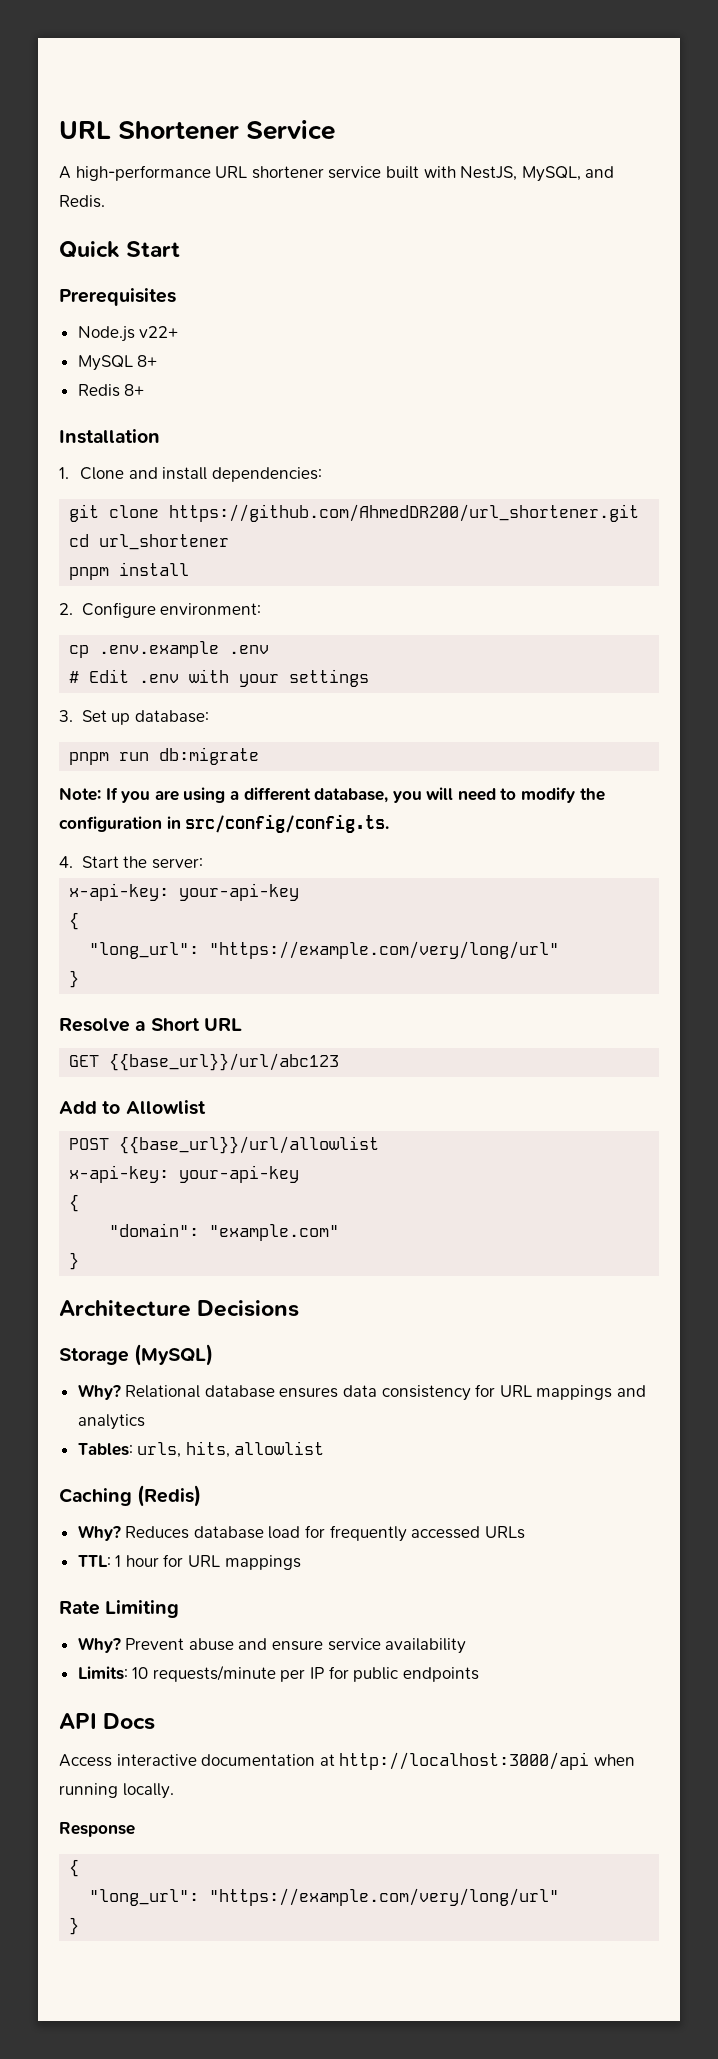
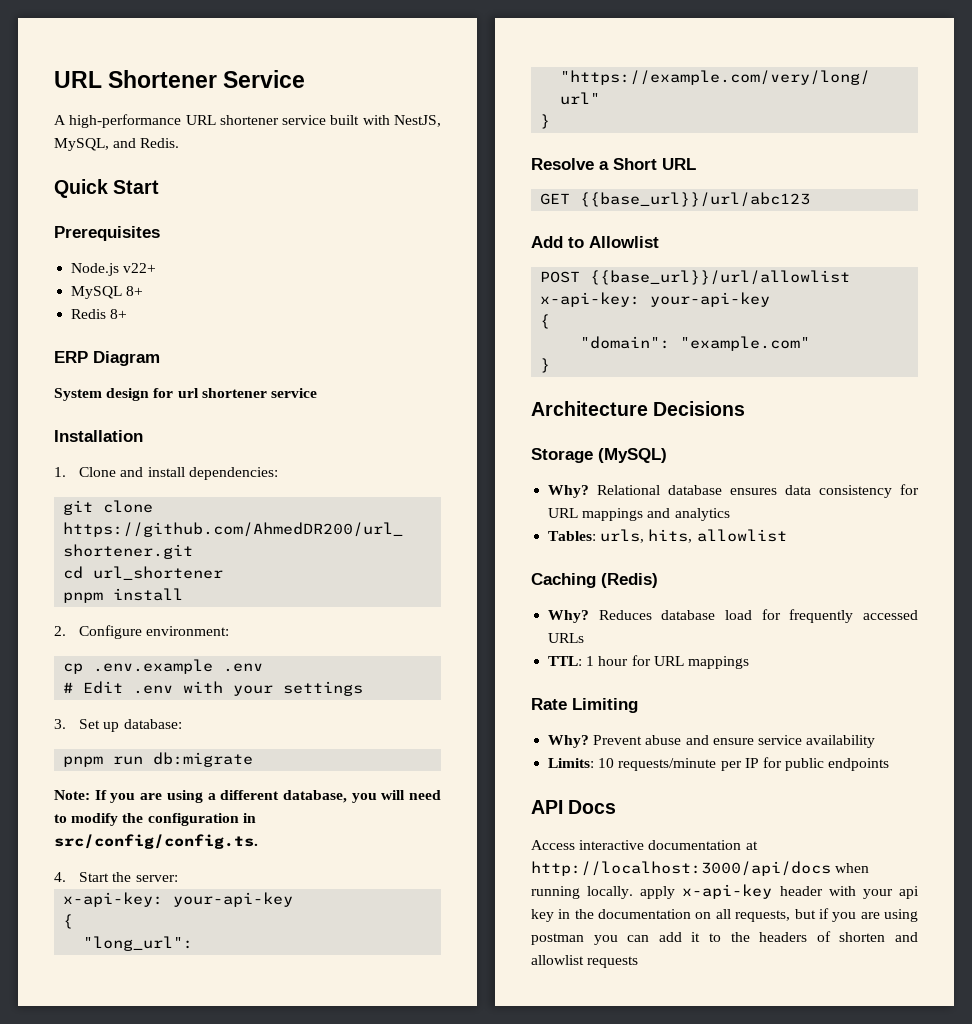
+ ERP Diagram
+ System design for url shortener service
- Access interactive documentation at http://localhost:3000/api when running locally.
- Response
- {
- "long_url": "https://example.com/very/long/url"
- }
+ Access interactive documentation at http://localhost:3000/api/docs when running locally. apply x-api-key header with your api key in the documentation on all requests, but if you are using postman you can add it to the headers of shorten and allowlist requests

